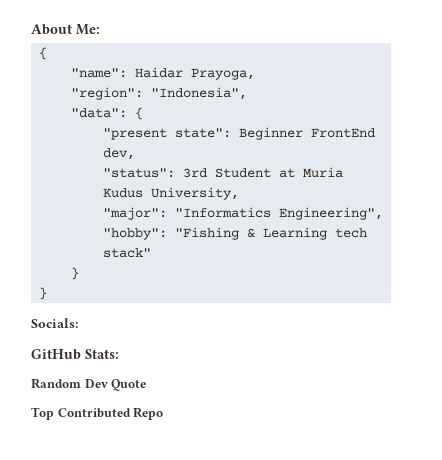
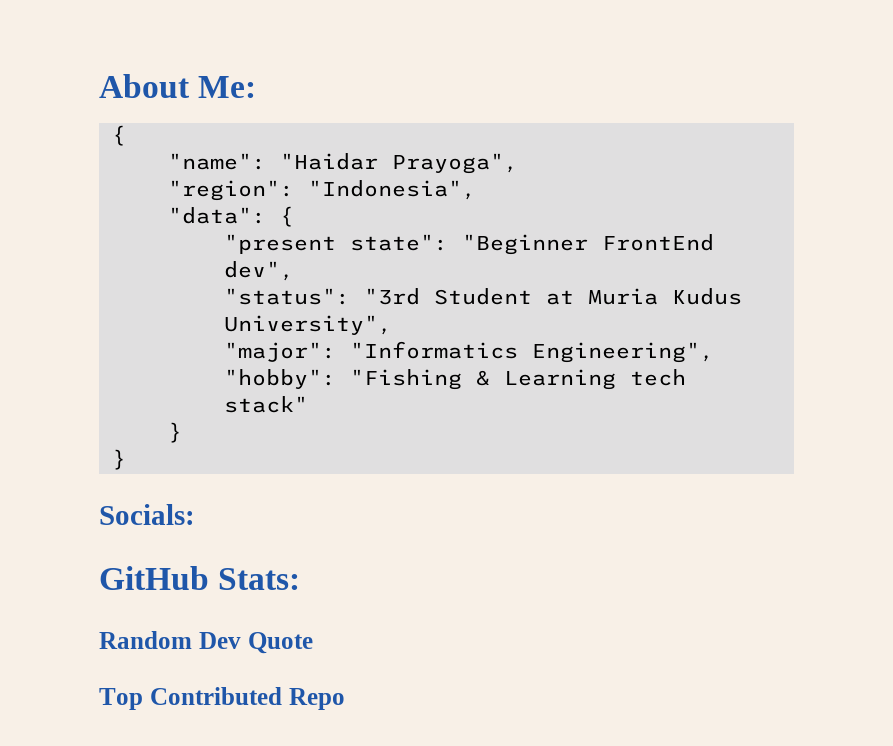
- "name": Haidar Prayoga,
+ "name": "Haidar Prayoga",
- "present state": Beginner FrontEnd dev,
+ "present state": "Beginner FrontEnd dev",
- "status": 3rd Student at Muria Kudus University,
+ "status": "3rd Student at Muria Kudus University",

